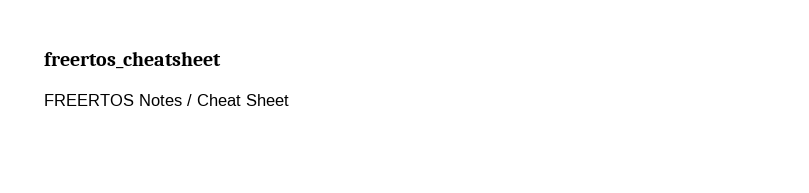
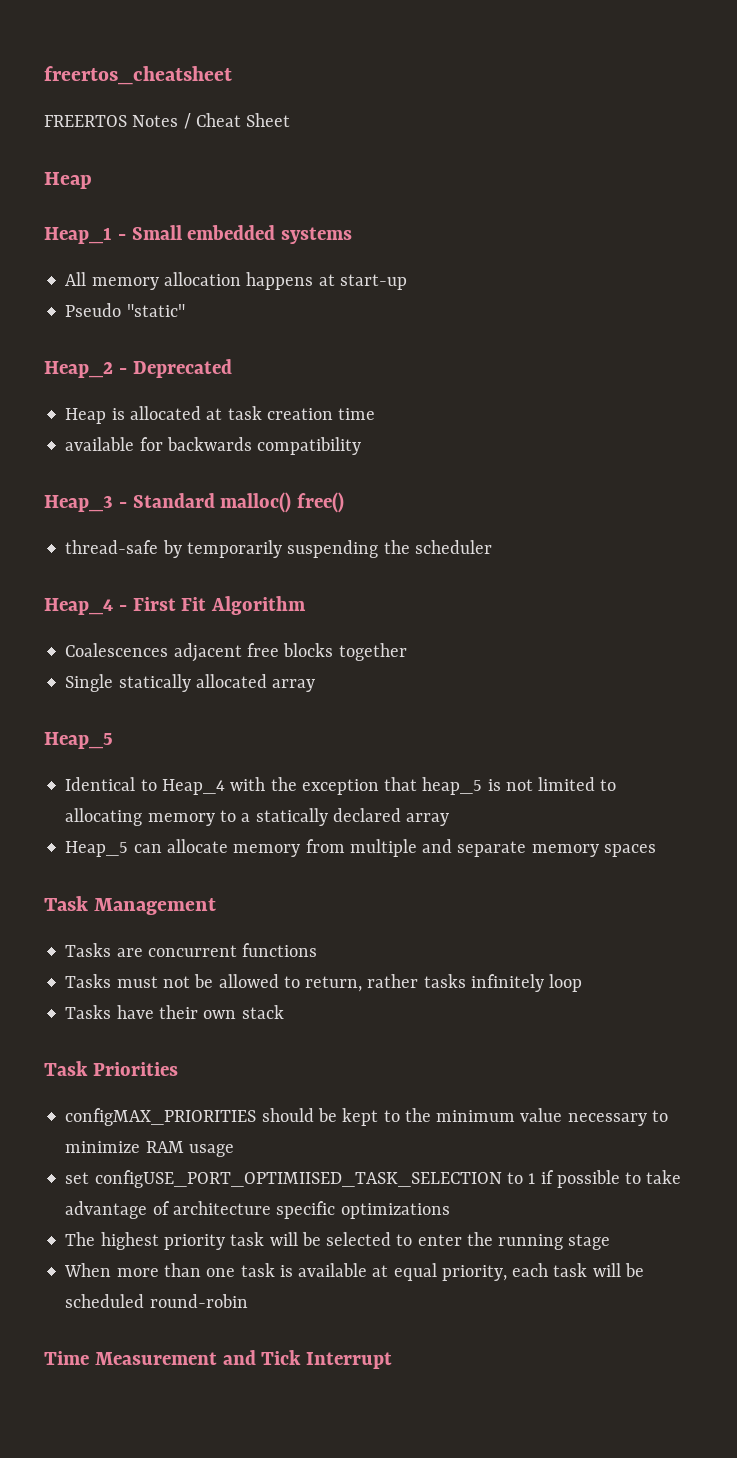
  FREERTOS Notes / Cheat Sheet
+ Heap
+ Heap_1 - Small embedded systems
+ All memory allocation happens at start-up
+ Pseudo "static"
+ Heap_2 - Deprecated
+ Heap is allocated at task creation time
+ available for backwards compatibility
+ Heap_3 - Standard malloc() free()
+ thread-safe by temporarily suspending the scheduler
+ Heap_4 - First Fit Algorithm
+ Coalescences adjacent free blocks together
+ Single statically allocated array
+ Heap_5
+ Identical to Heap_4 with the exception that heap_5 is not limited to allocating memory to a statically declared array
+ Heap_5 can allocate memory from multiple and separate memory spaces
+ Task Management
+ Tasks are concurrent functions
+ Tasks must not be allowed to return, rather tasks infinitely loop
+ Tasks have their own stack
+ Task Priorities
+ configMAX_PRIORITIES should be kept to the minimum value necessary to minimize RAM usage
+ set configUSE_PORT_OPTIMIISED_TASK_SELECTION to 1 if possible to take advantage of architecture specific optimizations
+ The highest priority task will be selected to enter the running stage
+ When more than one task is available at equal priority, each task will be scheduled round-robin
+ Time Measurement and Tick Interrupt

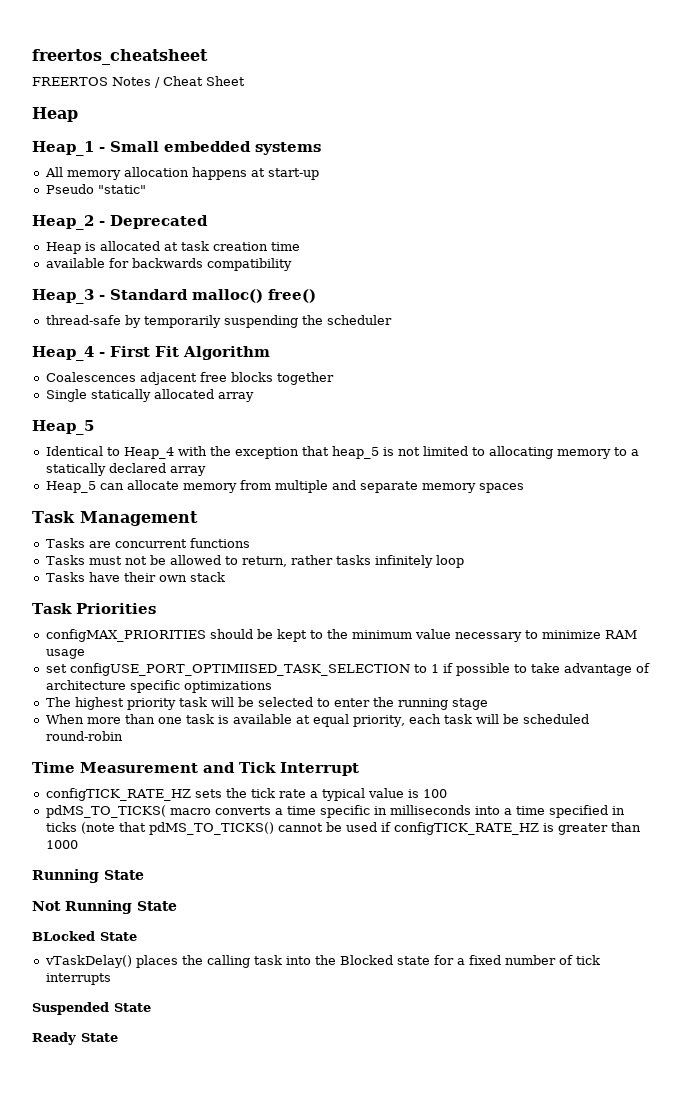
+ configTICK_RATE_HZ sets the tick rate a typical value is 100
+ pdMS_TO_TICKS( macro converts a time specific in milliseconds into a time specified in ticks (note that pdMS_TO_TICKS() cannot be used if configTICK_RATE_HZ is greater than 1000
+ Running State
+ Not Running State
+ BLocked State
+ vTaskDelay() places the calling task into the Blocked state for a fixed number of tick interrupts
+ Suspended State
+ Ready State

